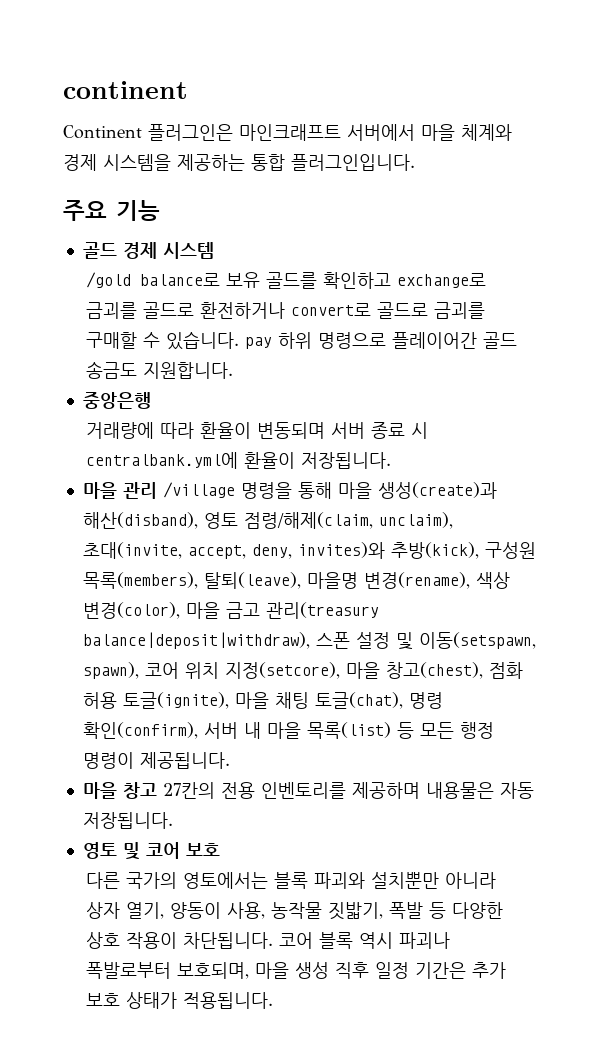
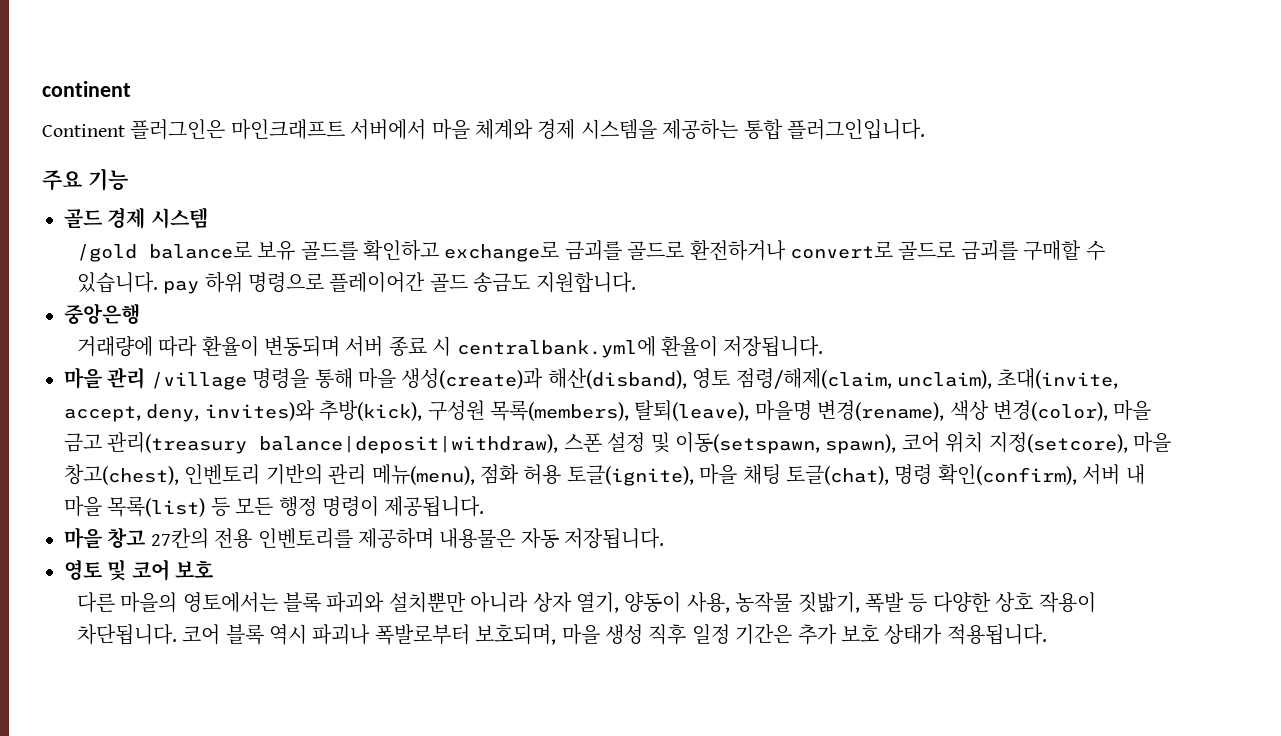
- 마을 관리 /village 명령을 통해 마을 생성(create)과 해산(disband), 영토 점령/해제(claim, unclaim), 초대(invite, accept, deny, invites)와 추방(kick), 구성원 목록(members), 탈퇴(leave), 마을명 변경(rename), 색상 변경(color), 마을 금고 관리(treasury balance|deposit|withdraw), 스폰 설정 및 이동(setspawn, spawn), 코어 위치 지정(setcore), 마을 창고(chest), 점화 허용 토글(ignite), 마을 채팅 토글(chat), 명령 확인(confirm), 서버 내 마을 목록(list) 등 모든 행정 명령이 제공됩니다.
+ 마을 관리 /village 명령을 통해 마을 생성(create)과 해산(disband), 영토 점령/해제(claim, unclaim), 초대(invite, accept, deny, invites)와 추방(kick), 구성원 목록(members), 탈퇴(leave), 마을명 변경(rename), 색상 변경(color), 마을 금고 관리(treasury balance|deposit|withdraw), 스폰 설정 및 이동(setspawn, spawn), 코어 위치 지정(setcore), 마을 창고(chest), 인벤토리 기반의 관리 메뉴(menu), 점화 허용 토글(ignite), 마을 채팅 토글(chat), 명령 확인(confirm), 서버 내 마을 목록(list) 등 모든 행정 명령이 제공됩니다.
- 다른 국가의 영토에서는 블록 파괴와 설치뿐만 아니라 상자 열기, 양동이 사용, 농작물 짓밟기, 폭발 등 다양한 상호 작용이 차단됩니다.
+ 다른 마을의 영토에서는 블록 파괴와 설치뿐만 아니라 상자 열기, 양동이 사용, 농작물 짓밟기, 폭발 등 다양한 상호 작용이 차단됩니다.

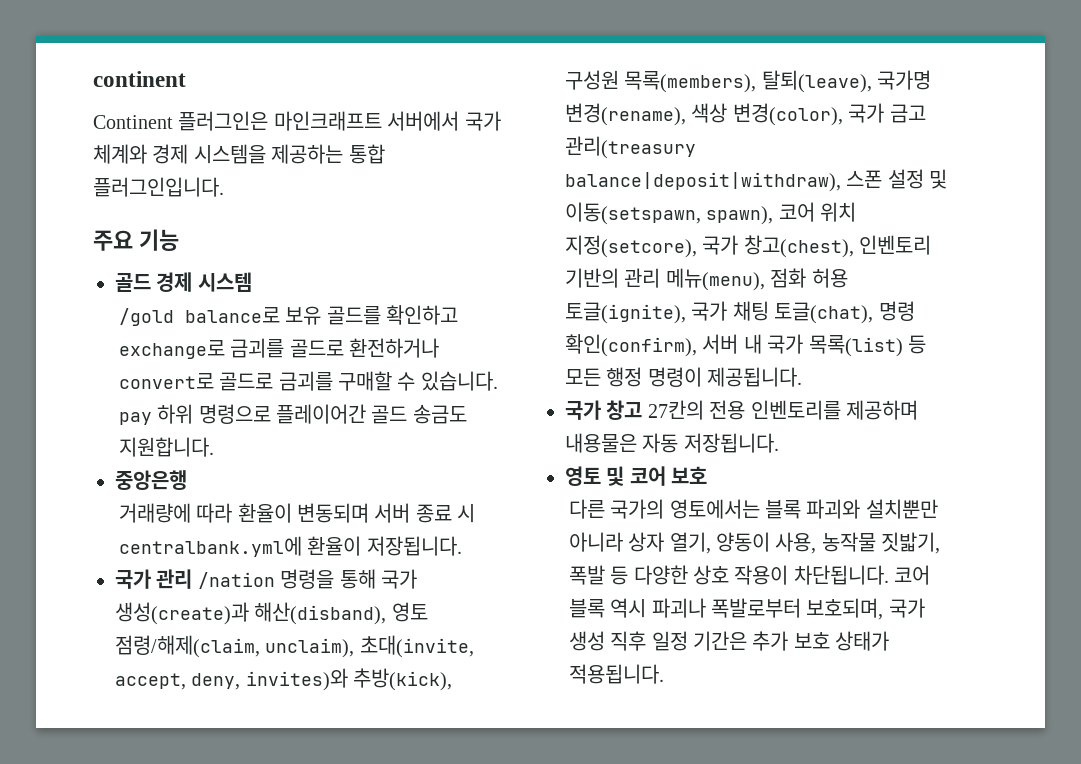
- Continent 플러그인은 마인크래프트 서버에서 마을 체계와 경제 시스템을 제공하는 통합 플러그인입니다.
+ Continent 플러그인은 마인크래프트 서버에서 국가 체계와 경제 시스템을 제공하는 통합 플러그인입니다.
- 마을 관리 /village 명령을 통해 마을 생성(create)과 해산(disband), 영토 점령/해제(claim, unclaim), 초대(invite, accept, deny, invites)와 추방(kick), 구성원 목록(members), 탈퇴(leave), 마을명 변경(rename), 색상 변경(color), 마을 금고 관리(treasury balance|deposit|withdraw), 스폰 설정 및 이동(setspawn, spawn), 코어 위치 지정(setcore), 마을 창고(chest), 인벤토리 기반의 관리 메뉴(menu), 점화 허용 토글(ignite), 마을 채팅 토글(chat), 명령 확인(confirm), 서버 내 마을 목록(list) 등 모든 행정 명령이 제공됩니다.
+ 국가 관리 /nation 명령을 통해 국가 생성(create)과 해산(disband), 영토 점령/해제(claim, unclaim), 초대(invite, accept, deny, invites)와 추방(kick), 구성원 목록(members), 탈퇴(leave), 국가명 변경(rename), 색상 변경(color), 국가 금고 관리(treasury balance|deposit|withdraw), 스폰 설정 및 이동(setspawn, spawn), 코어 위치 지정(setcore), 국가 창고(chest), 인벤토리 기반의 관리 메뉴(menu), 점화 허용 토글(ignite), 국가 채팅 토글(chat), 명령 확인(confirm), 서버 내 국가 목록(list) 등 모든 행정 명령이 제공됩니다.
- 마을 창고 27칸의 전용 인벤토리를 제공하며 내용물은 자동 저장됩니다.
+ 국가 창고 27칸의 전용 인벤토리를 제공하며 내용물은 자동 저장됩니다.
- 다른 마을의 영토에서는 블록 파괴와 설치뿐만 아니라 상자 열기, 양동이 사용, 농작물 짓밟기, 폭발 등 다양한 상호 작용이 차단됩니다.
+ 다른 국가의 영토에서는 블록 파괴와 설치뿐만 아니라 상자 열기, 양동이 사용, 농작물 짓밟기, 폭발 등 다양한 상호 작용이 차단됩니다.
- 코어 블록 역시 파괴나 폭발로부터 보호되며, 마을 생성 직후 일정 기간은 추가 보호 상태가 적용됩니다.
+ 코어 블록 역시 파괴나 폭발로부터 보호되며, 국가 생성 직후 일정 기간은 추가 보호 상태가 적용됩니다.

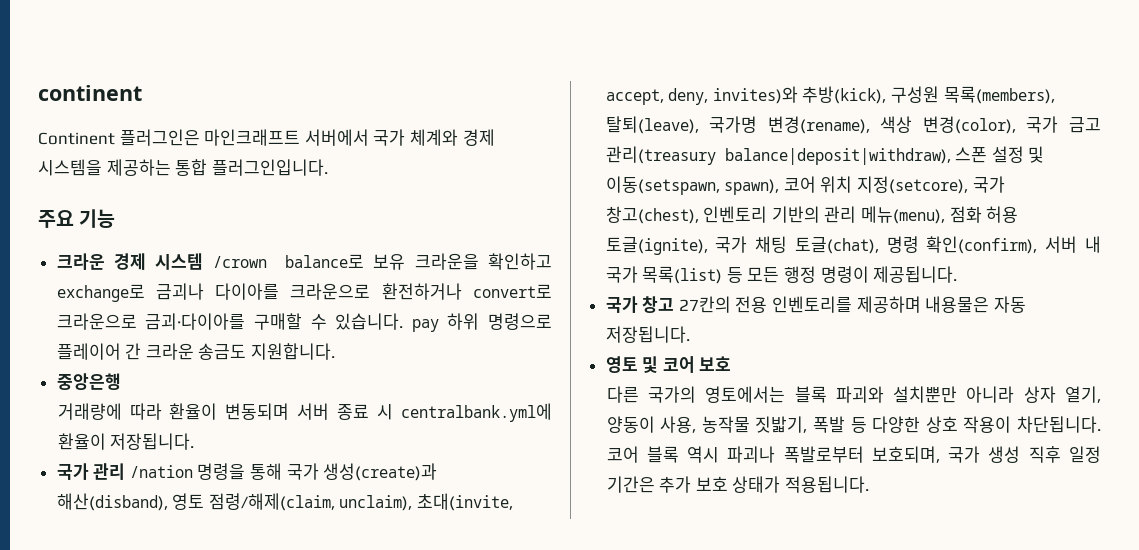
- 골드 경제 시스템
- /gold balance로 보유 골드를 확인하고 exchange로 금괴를 골드로 환전하거나 convert로 골드로 금괴를 구매할 수 있습니다. pay 하위 명령으로 플레이어간 골드 송금도 지원합니다.
+ 크라운 경제 시스템 /crown balance로 보유 크라운을 확인하고 exchange로 금괴나 다이아를 크라운으로 환전하거나 convert로 크라운으로 금괴·다이아를 구매할 수 있습니다. pay 하위 명령으로 플레이어 간 크라운 송금도 지원합니다.

